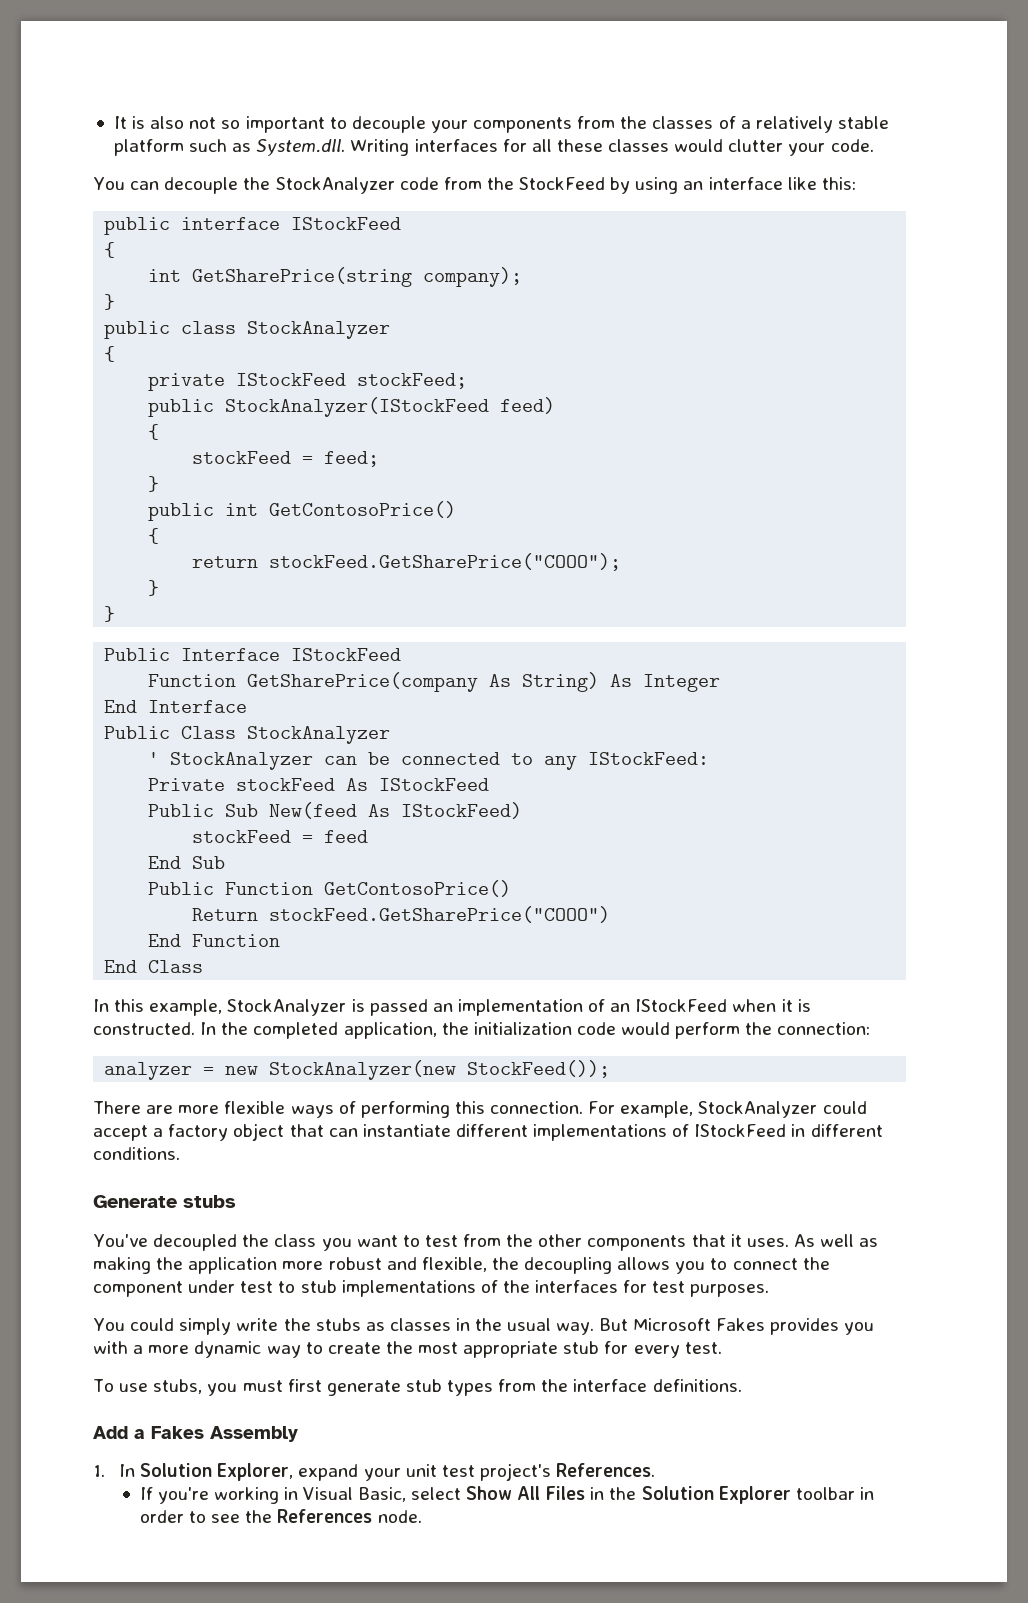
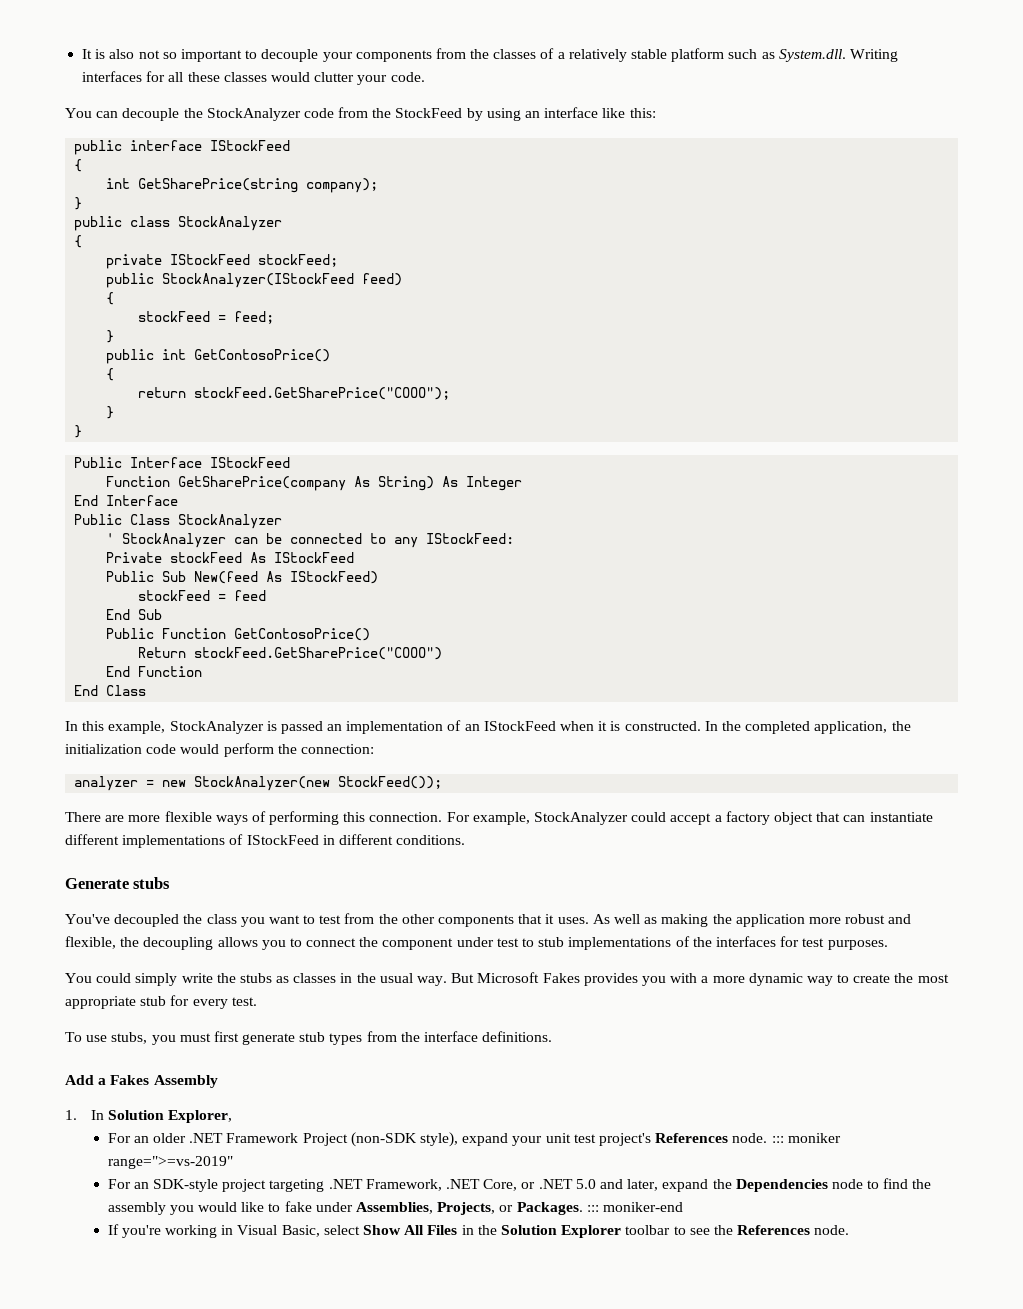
- 1. In Solution Explorer, expand your unit test project's References.
+ 1. In Solution Explorer,
+ For an older .NET Framework Project (non-SDK style), expand your unit test project's References node. ::: moniker range=">=vs-2019"
+ For an SDK-style project targeting .NET Framework, .NET Core, or .NET 5.0 and later, expand the Dependencies node to find the assembly you would like to fake under Assemblies, Projects, or Packages. ::: moniker-end
- If you're working in Visual Basic, select Show All Files in the Solution Explorer toolbar in order to see the References node.
+ If you're working in Visual Basic, select Show All Files in the Solution Explorer toolbar to see the References node.

